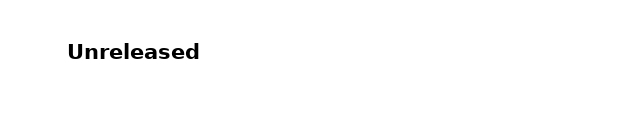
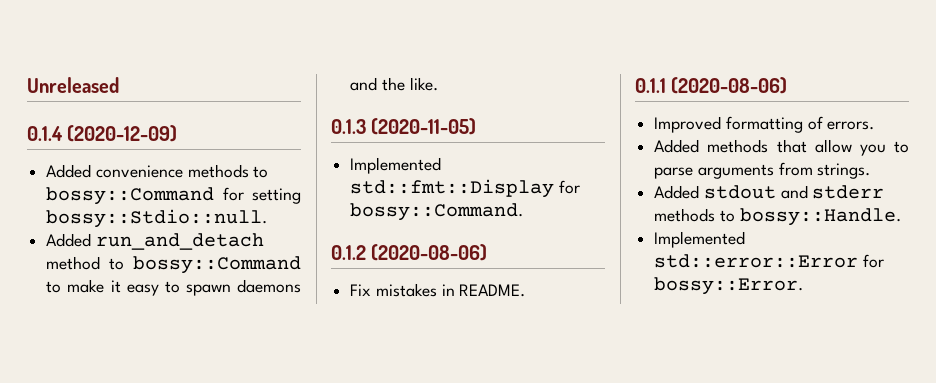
+ 0.1.4 (2020-12-09)
+ Added convenience methods to bossy::Command for setting bossy::Stdio::null.
+ Added run_and_detach method to bossy::Command to make it easy to spawn daemons and the like.
+ 0.1.3 (2020-11-05)
+ Implemented std::fmt::Display for bossy::Command.
+ 0.1.2 (2020-08-06)
+ Fix mistakes in README.
+ 0.1.1 (2020-08-06)
+ Improved formatting of errors.
+ Added methods that allow you to parse arguments from strings.
+ Added stdout and stderr methods to bossy::Handle.
+ Implemented std::error::Error for bossy::Error.

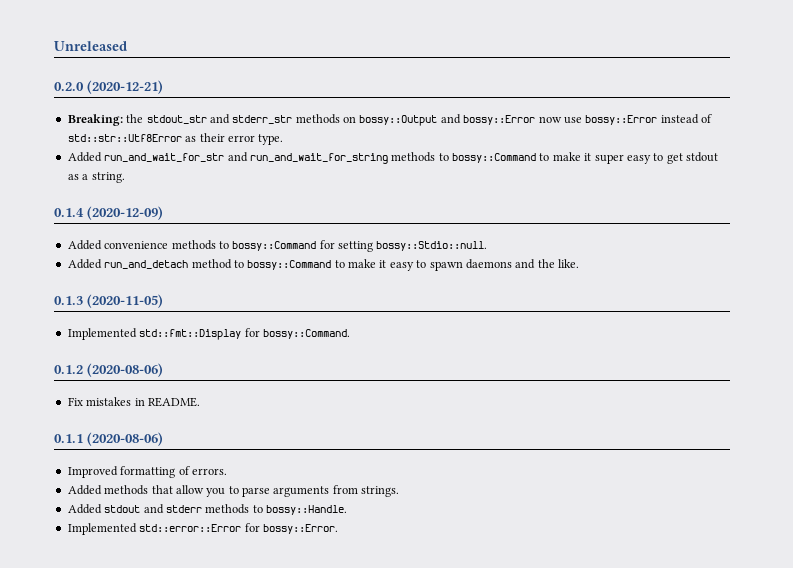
+ 0.2.0 (2020-12-21)
+ Breaking: the stdout_str and stderr_str methods on bossy::Output and bossy::Error now use bossy::Error instead of std::str::Utf8Error as their error type.
+ Added run_and_wait_for_str and run_and_wait_for_string methods to bossy::Command to make it super easy to get stdout as a string.

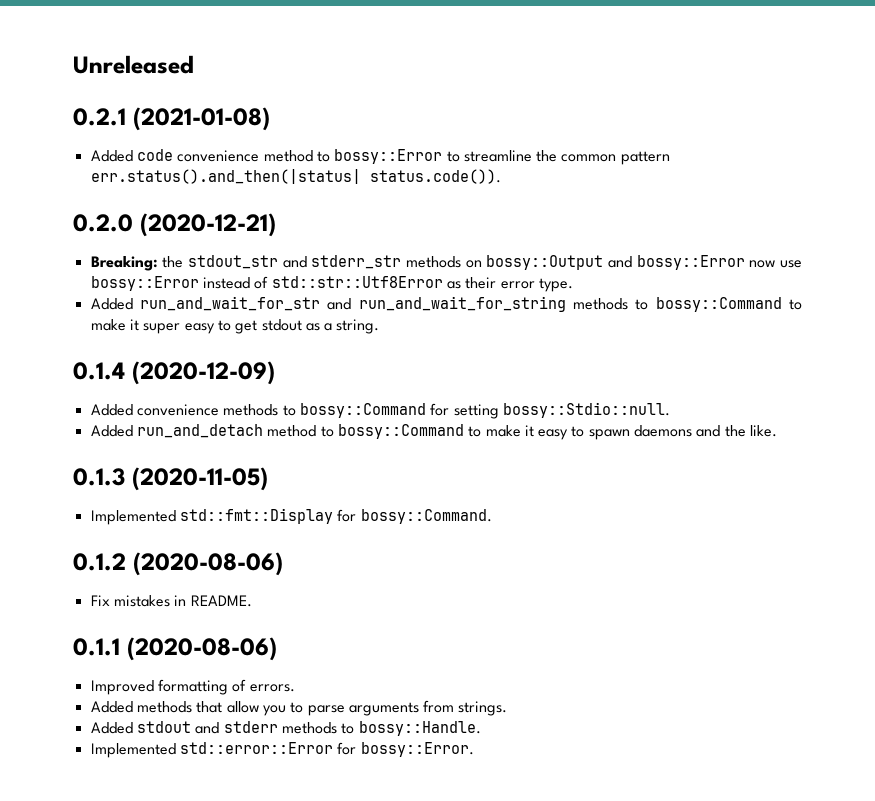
+ 0.2.1 (2021-01-08)
+ Added code convenience method to bossy::Error to streamline the common pattern err.status().and_then(|status| status.code()).

